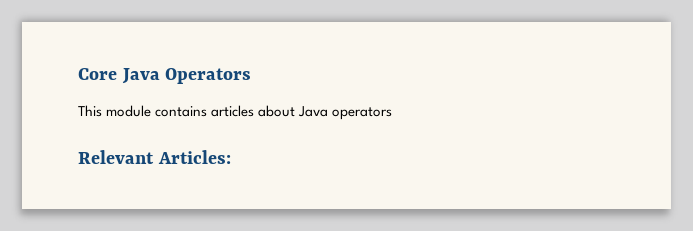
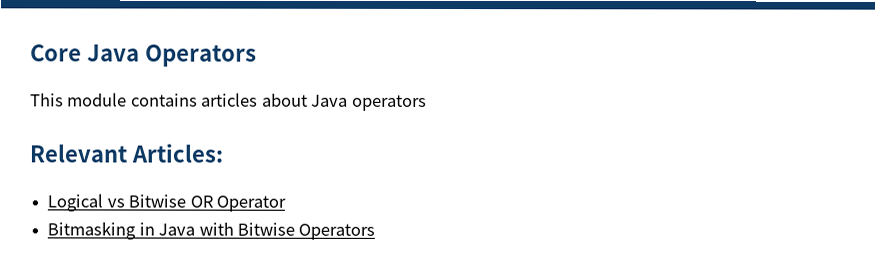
+ Logical vs Bitwise OR Operator
+ Bitmasking in Java with Bitwise Operators

